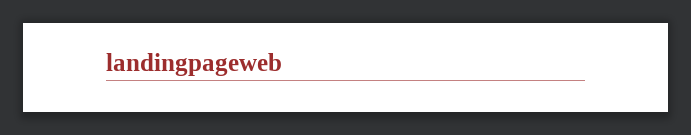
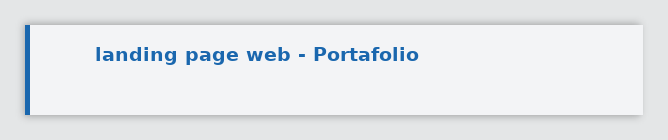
- landingpageweb
+ landing page web - Portafolio

